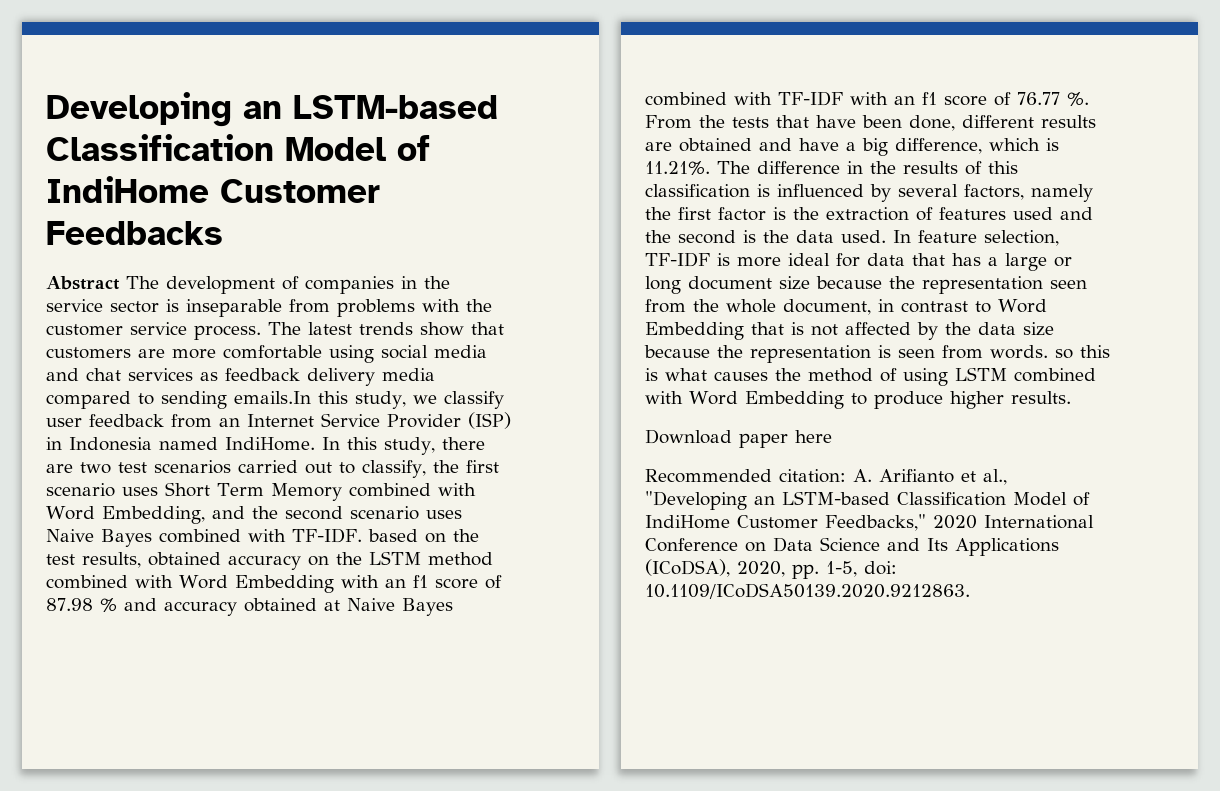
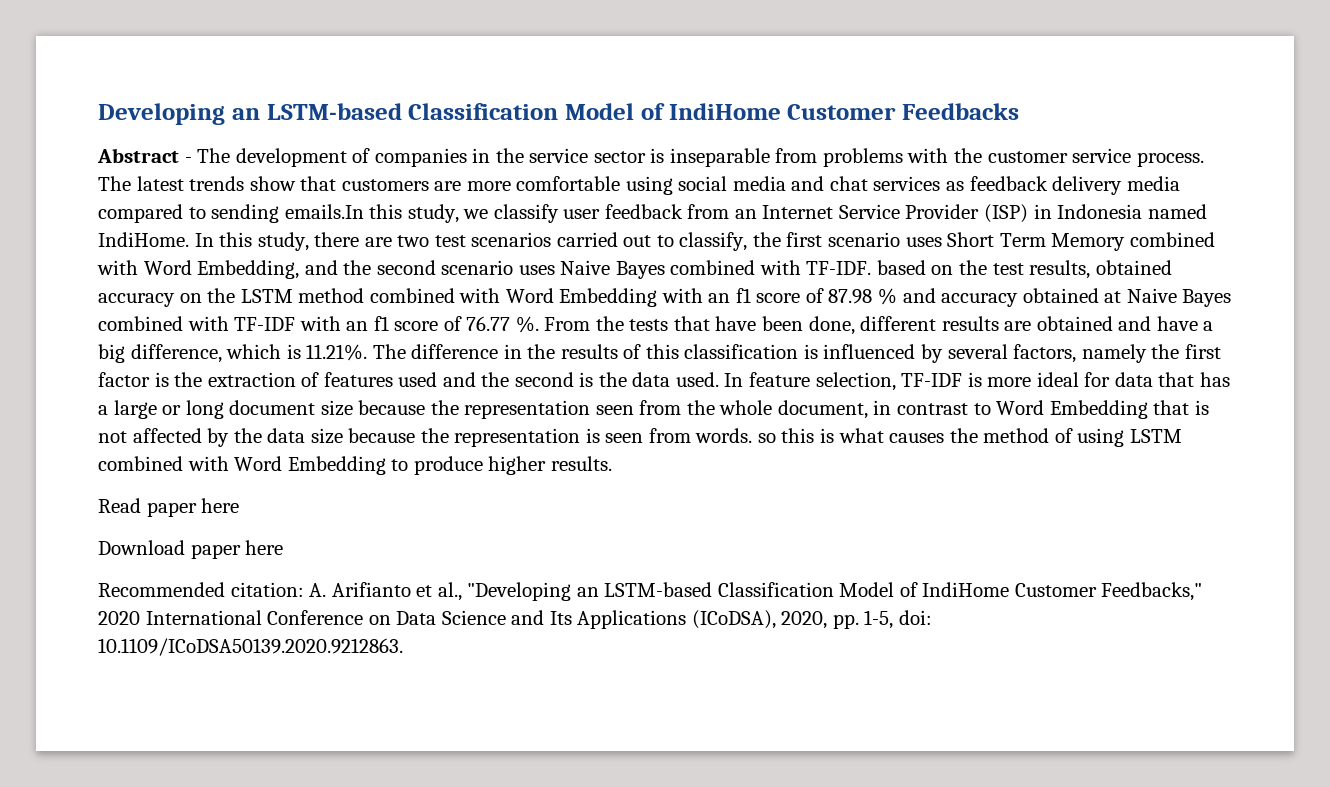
- Abstract The development of companies in the service sector is inseparable from problems with the customer service process.
+ Abstract - The development of companies in the service sector is inseparable from problems with the customer service process.
+ Read paper here

